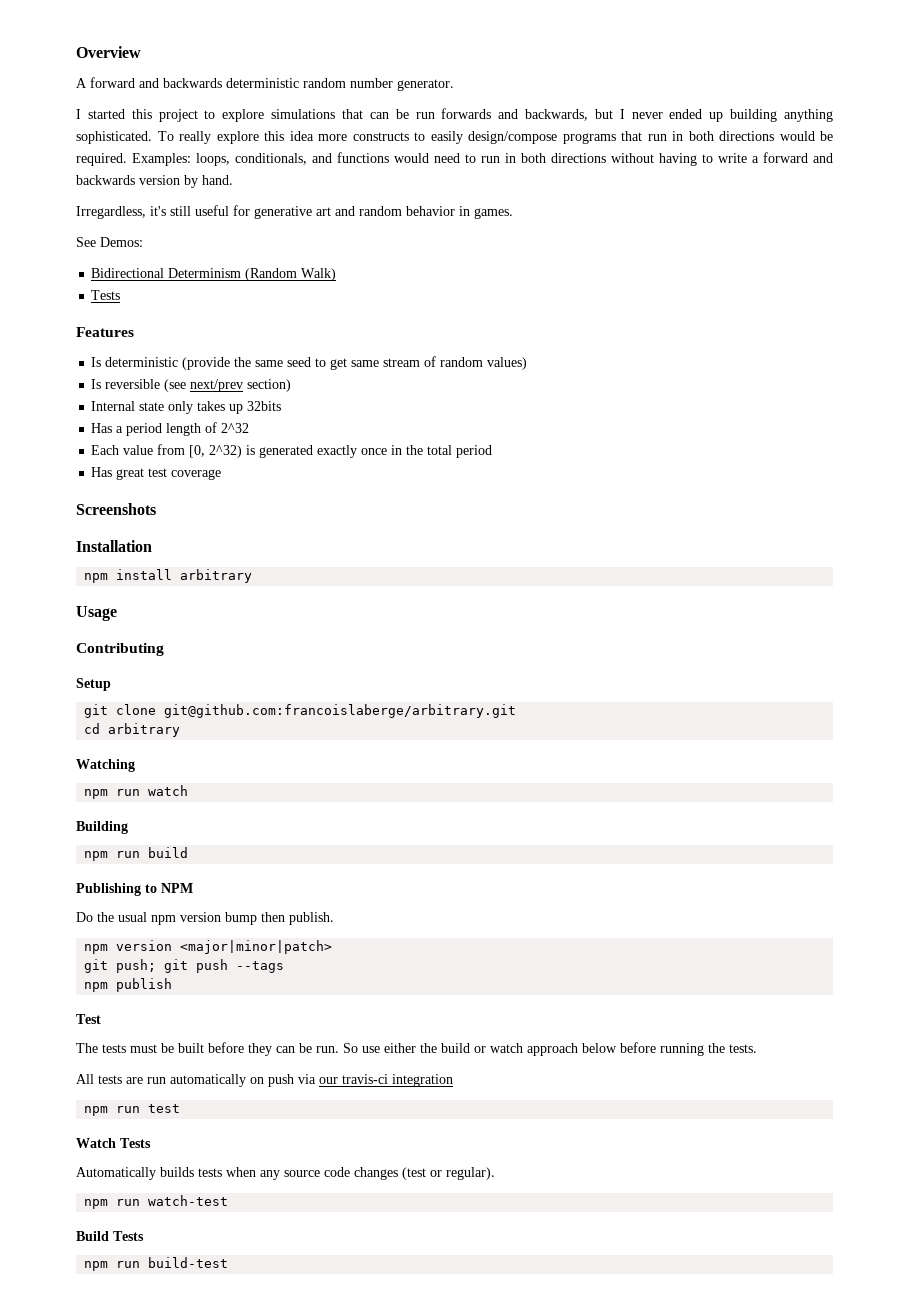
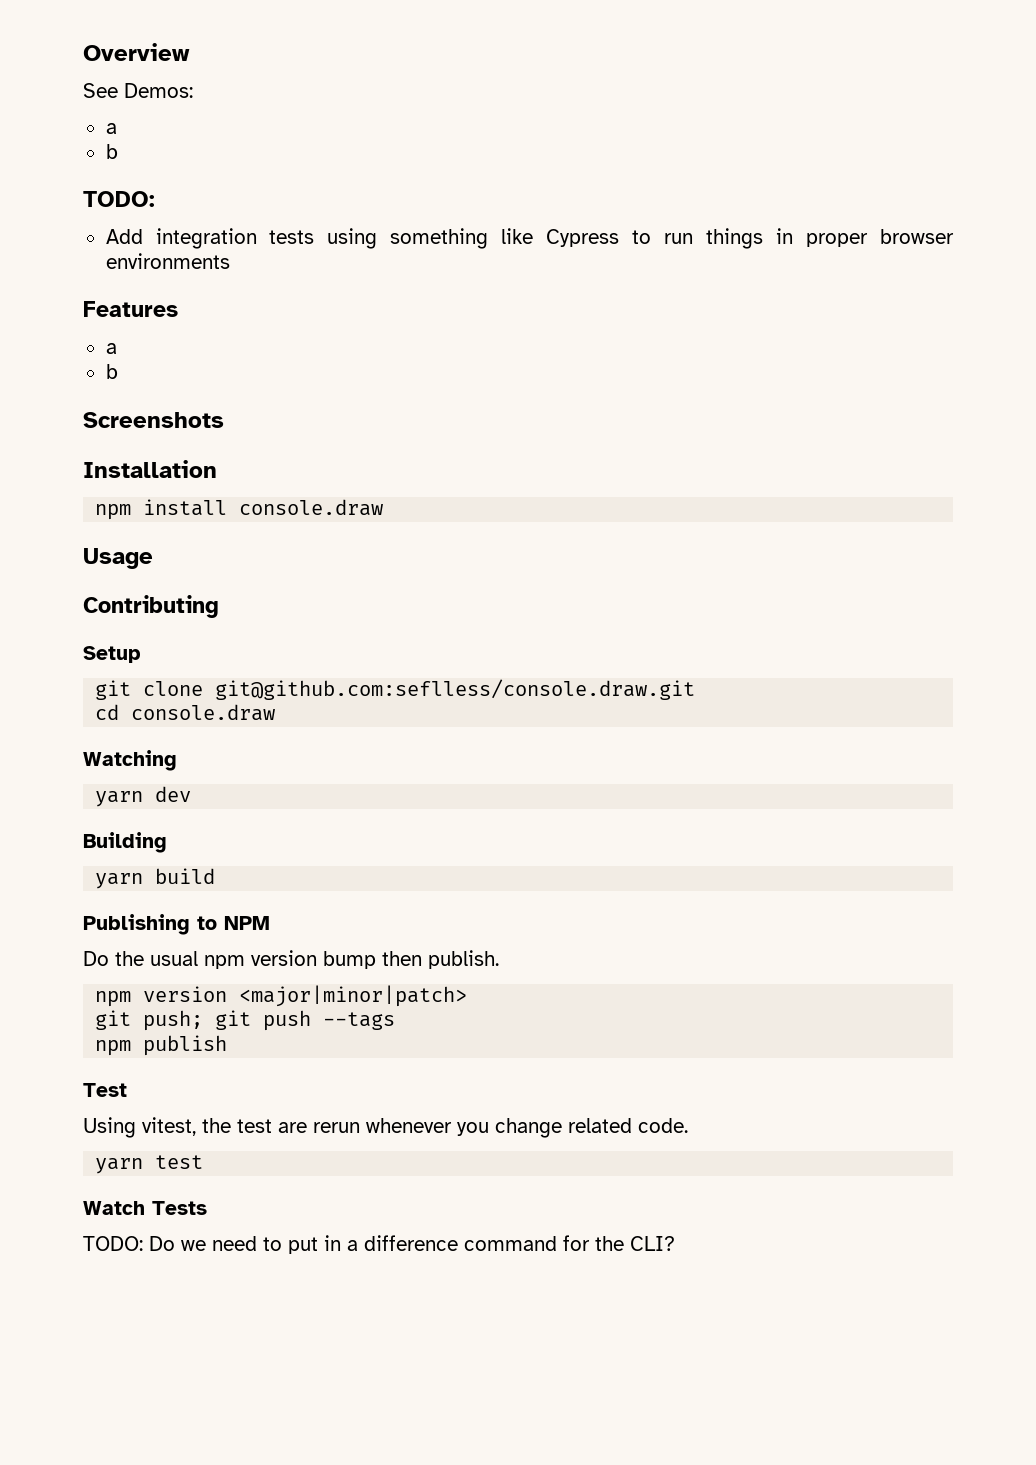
- A forward and backwards deterministic random number generator.
- I started this project to explore simulations that can be run forwards and backwards, but I never ended up building anything sophisticated. To really explore this idea more constructs to easily design/compose programs that run in both directions would be required. Examples: loops, conditionals, and functions would need to run in both directions without having to write a forward and backwards version by hand.
- Irregardless, it's still useful for generative art and random behavior in games.
  See Demos:
- Bidirectional Determinism (Random Walk)
- Tests
+ a
+ b
+ TODO:
+ Add integration tests using something like Cypress to run things in proper browser environments
  Features
- Is deterministic (provide the same seed to get same stream of random values)
- Is reversible (see next/prev section)
- Internal state only takes up 32bits
- Has a period length of 2^32
- Each value from [0, 2^32) is generated exactly once in the total period
- Has great test coverage
+ a
+ b
- npm install arbitrary
+ npm install console.draw
- git clone git@github.com:francoislaberge/arbitrary.git
+ git clone git@github.com:seflless/console.draw.git
- cd arbitrary
+ cd console.draw
- npm run watch
+ yarn dev
- npm run build
+ yarn build
- The tests must be built before they can be run. So use either the build or watch approach below before running the tests.
- All tests are run automatically on push via our travis-ci integration
- npm run test
+ Using vitest, the test are rerun whenever you change related code.
+ yarn test
  Watch Tests
- Automatically builds tests when any source code changes (test or regular).
- npm run watch-test
- Build Tests
- npm run build-test
+ TODO: Do we need to put in a difference command for the CLI?

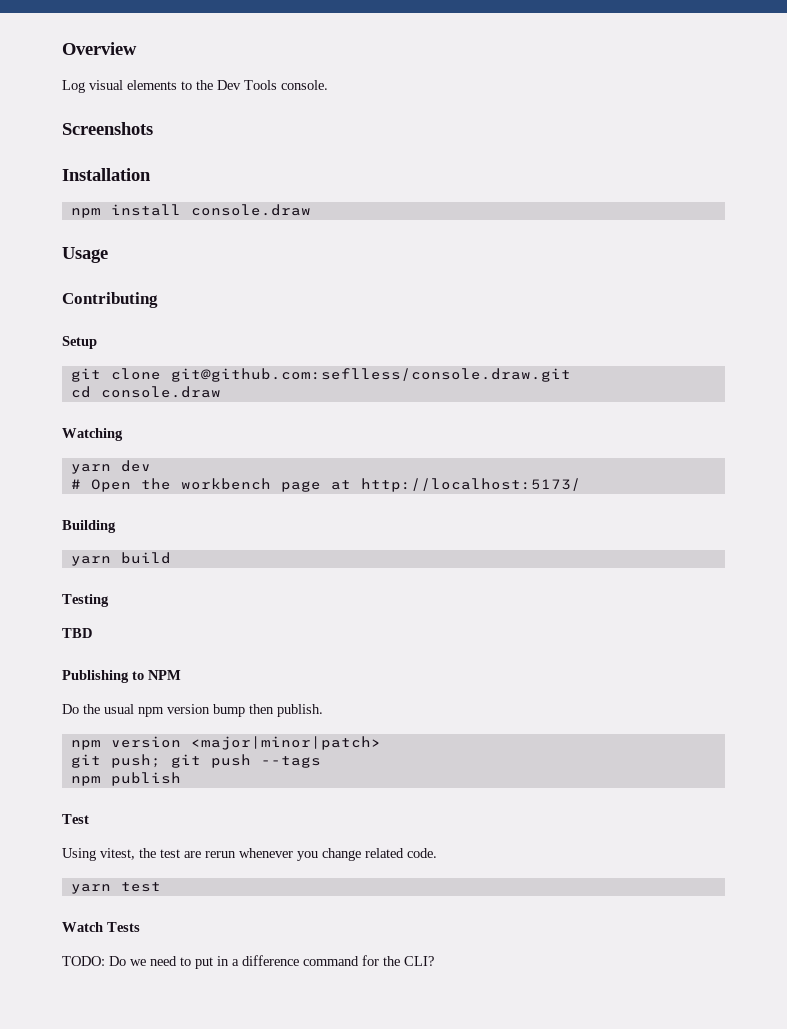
- See Demos:
- a
- b
- TODO:
- Add integration tests using something like Cypress to run things in proper browser environments
- Features
- a
- b
+ Log visual elements to the Dev Tools console.
+ # Open the workbench page at http://localhost:5173/
+ Testing
+ TBD

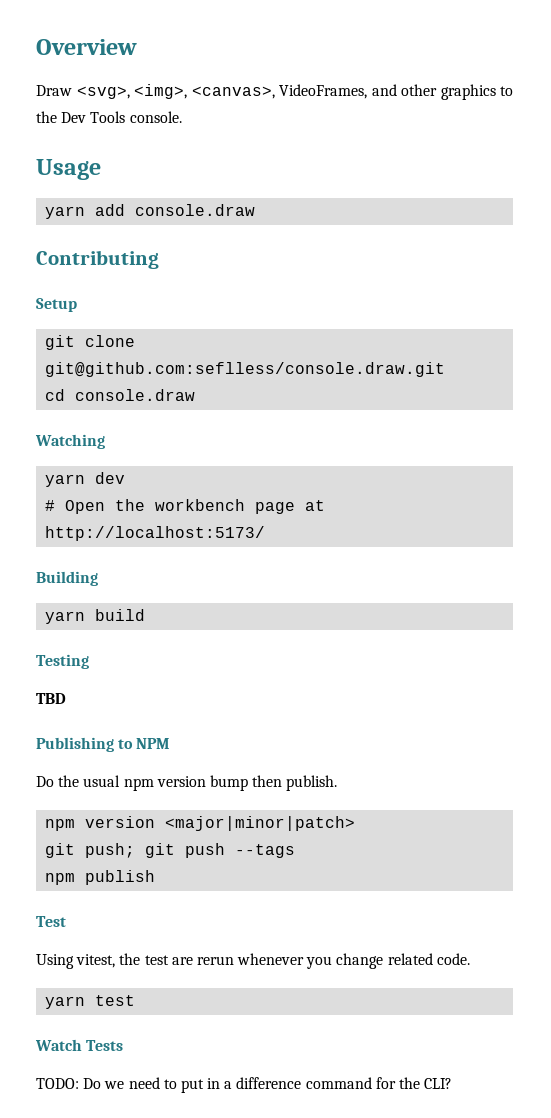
- Log visual elements to the Dev Tools console.
+ Draw <svg>, <img>, <canvas>, VideoFrames, and other graphics to the Dev Tools console.
- Screenshots
- Installation
- npm install console.draw
  Usage
+ yarn add console.draw

